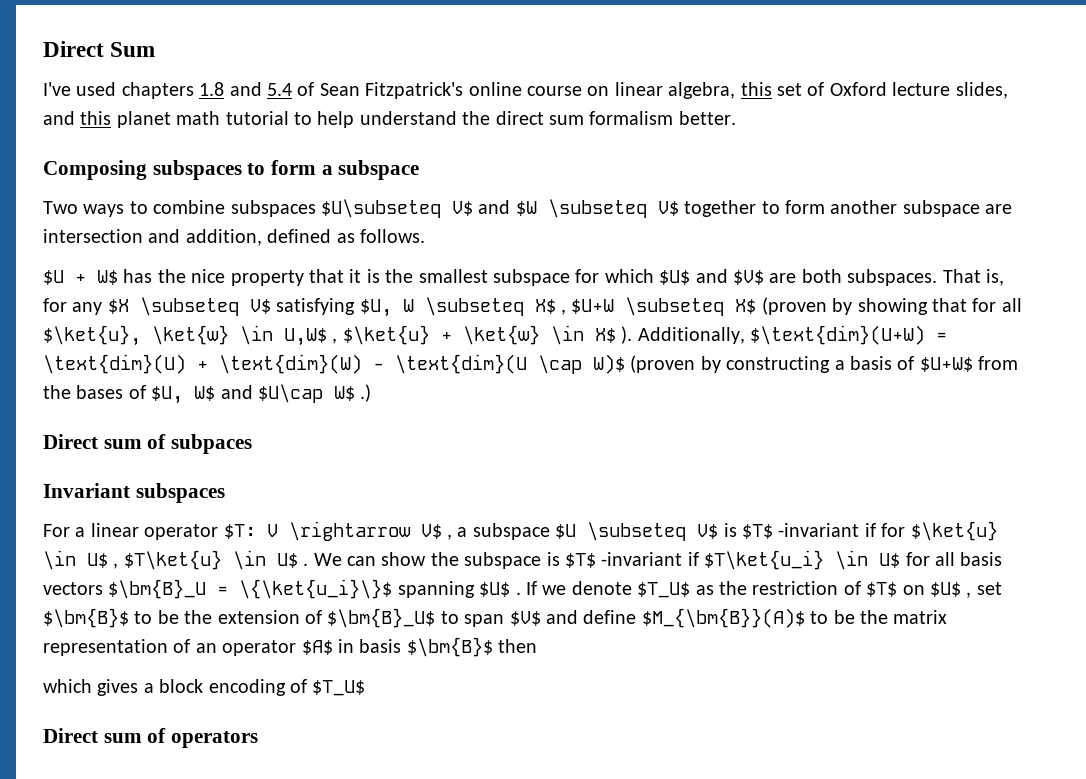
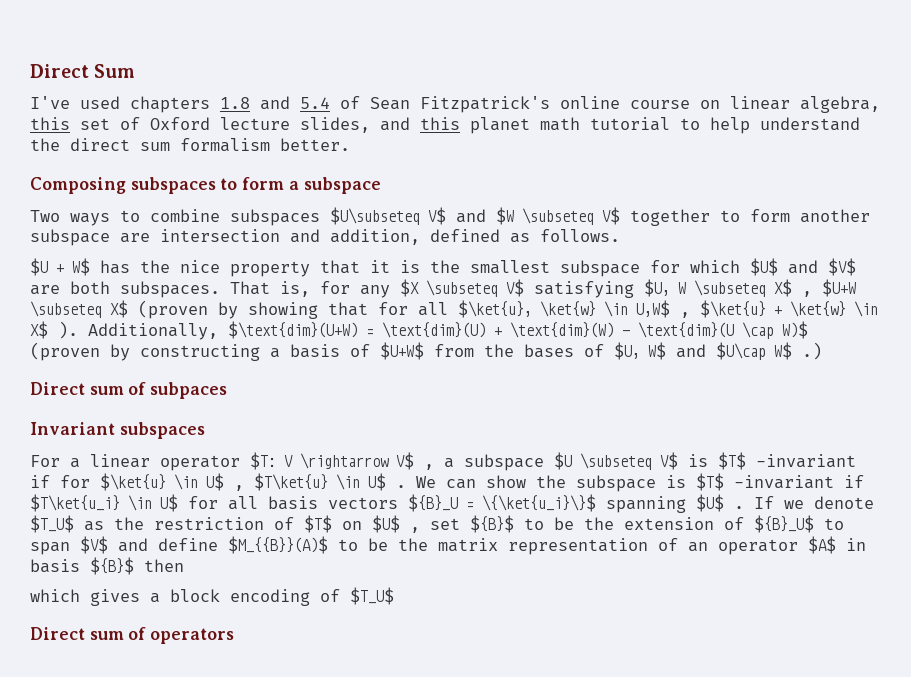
- We can show the subspace is $T$ -invariant if $T\ket{u_i} \in U$ for all basis vectors $\bm{B}_U = \{\ket{u_i}\}$ spanning $U$ .
+ We can show the subspace is $T$ -invariant if $T\ket{u_i} \in U$ for all basis vectors ${B}_U = \{\ket{u_i}\}$ spanning $U$ .
- If we denote $T_U$ as the restriction of $T$ on $U$ , set $\bm{B}$ to be the extension of $\bm{B}_U$ to span $V$ and define $M_{\bm{B}}(A)$ to be the matrix representation of an operator $A$ in basis $\bm{B}$ then
+ If we denote $T_U$ as the restriction of $T$ on $U$ , set ${B}$ to be the extension of ${B}_U$ to span $V$ and define $M_{{B}}(A)$ to be the matrix representation of an operator $A$ in basis ${B}$ then

